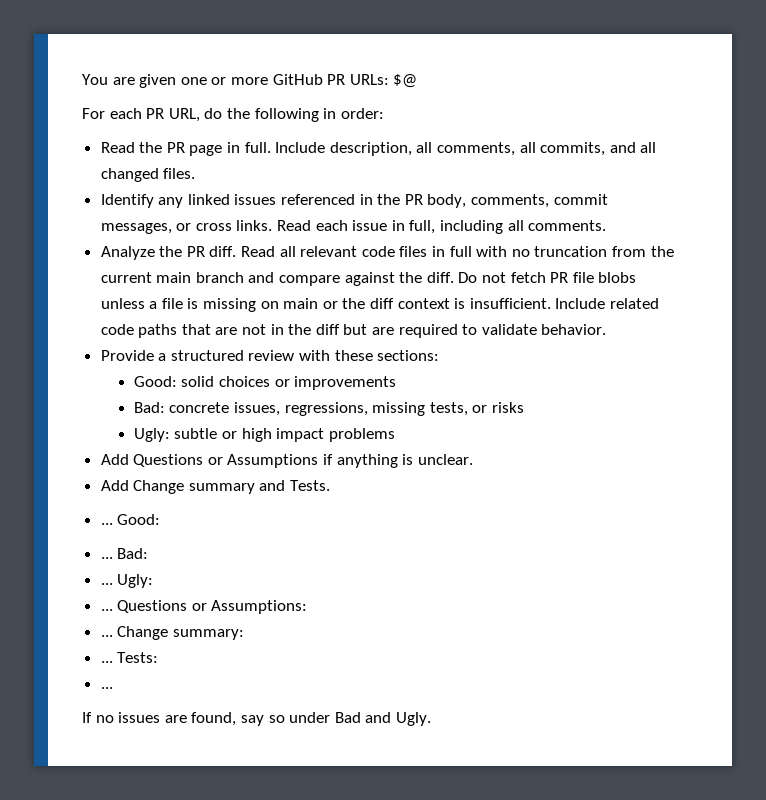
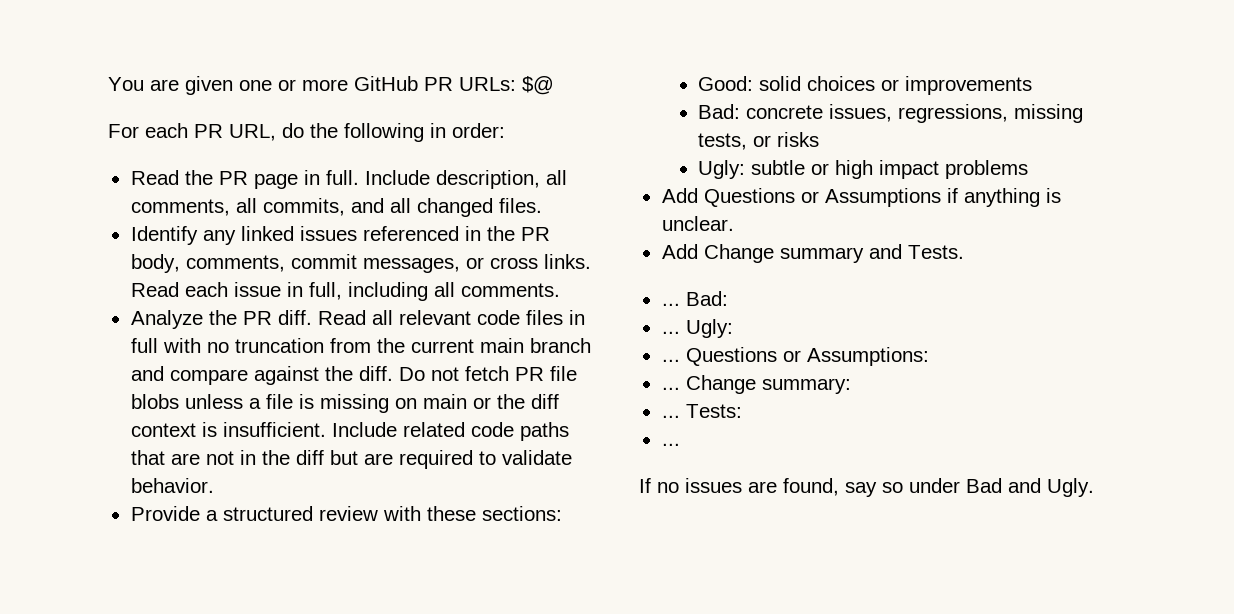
- ... Good:

